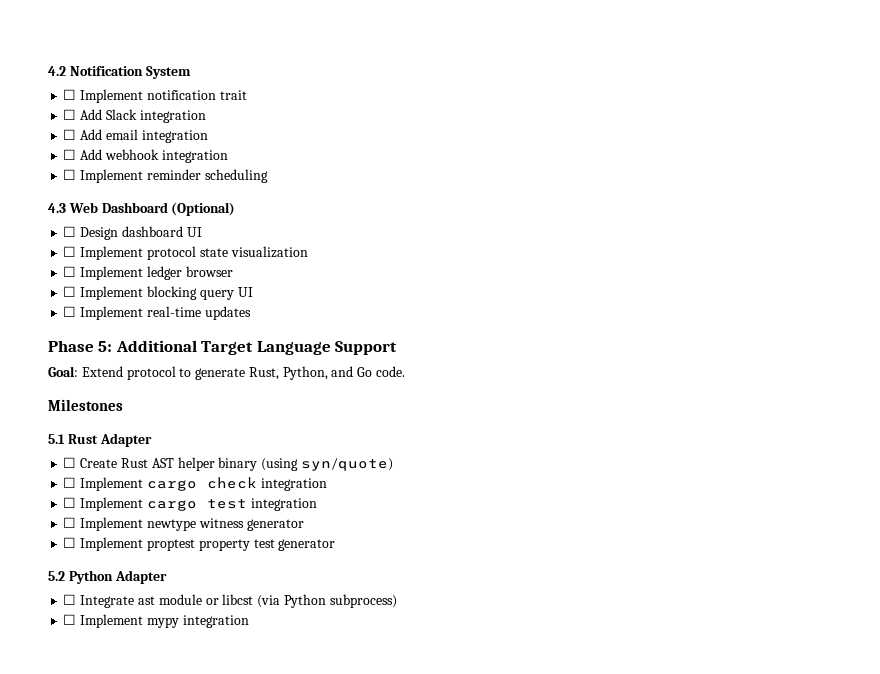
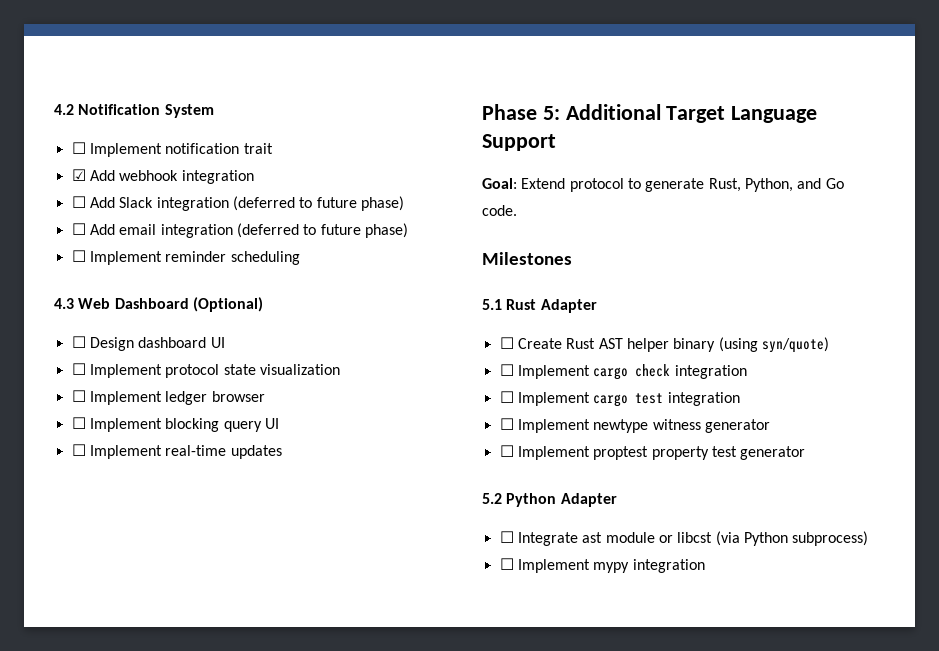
+ ☑ Add webhook integration
- ☐ Add Slack integration
+ ☐ Add Slack integration (deferred to future phase)
- ☐ Add email integration
- ☐ Add webhook integration
+ ☐ Add email integration (deferred to future phase)

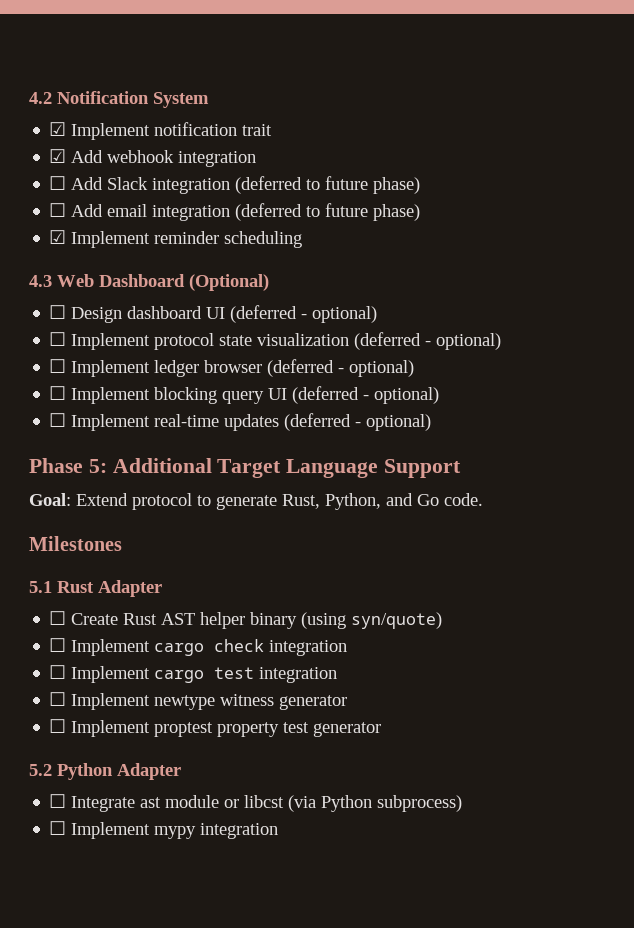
- ☐ Implement notification trait
+ ☑ Implement notification trait
- ☐ Implement reminder scheduling
+ ☑ Implement reminder scheduling
- ☐ Design dashboard UI
+ ☐ Design dashboard UI (deferred - optional)
- ☐ Implement protocol state visualization
+ ☐ Implement protocol state visualization (deferred - optional)
- ☐ Implement ledger browser
+ ☐ Implement ledger browser (deferred - optional)
- ☐ Implement blocking query UI
+ ☐ Implement blocking query UI (deferred - optional)
- ☐ Implement real-time updates
+ ☐ Implement real-time updates (deferred - optional)

